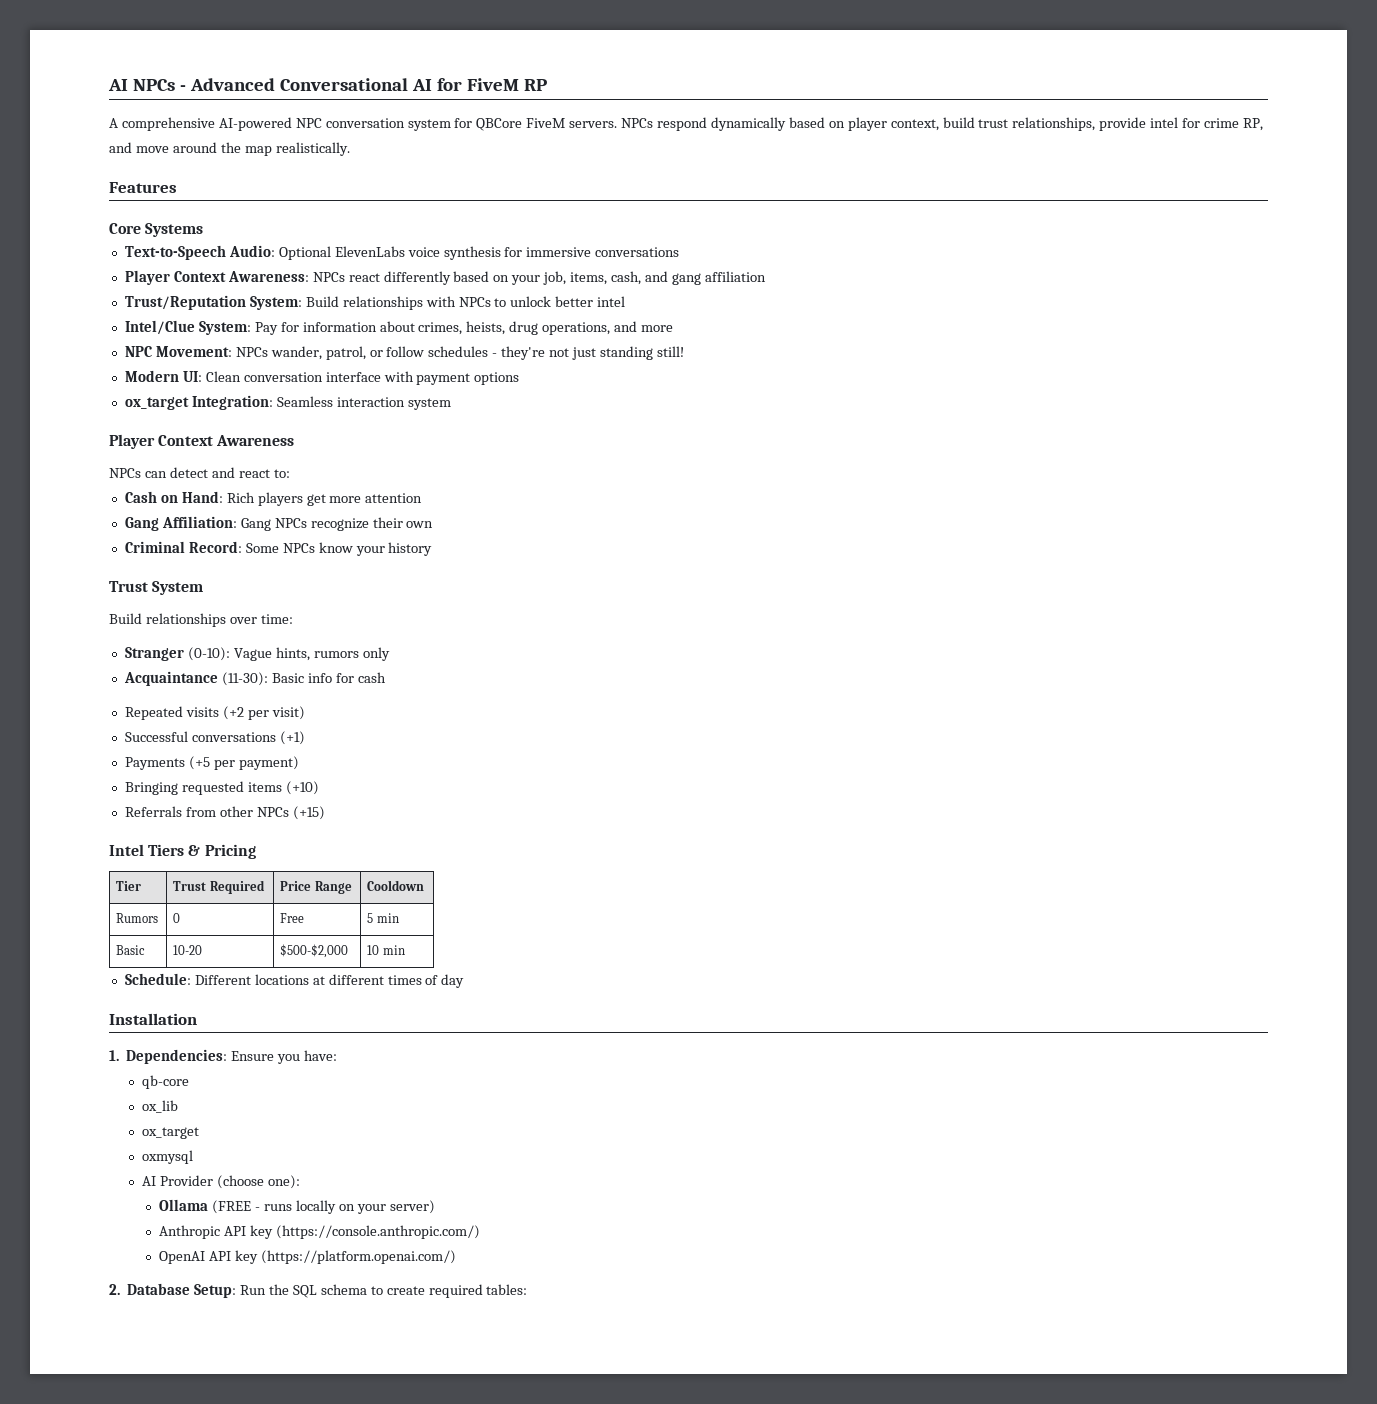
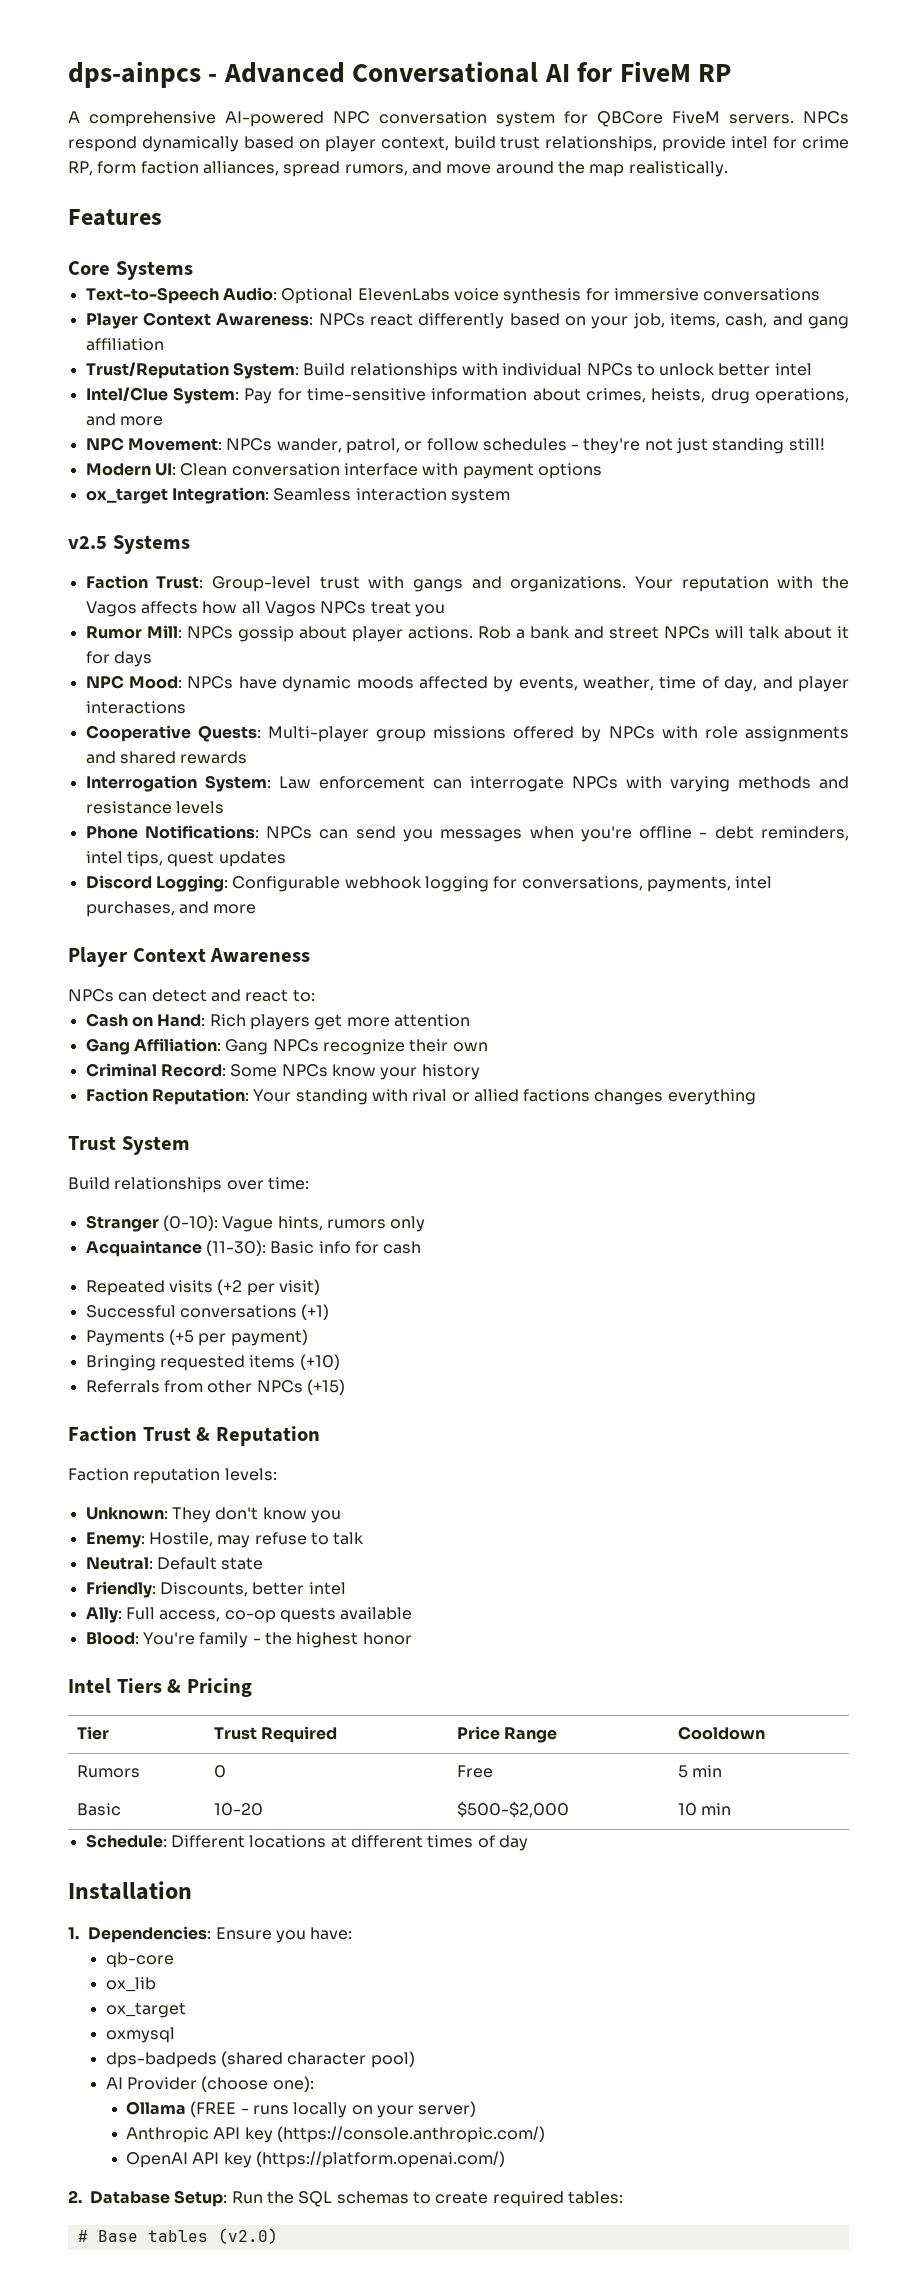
- AI NPCs - Advanced Conversational AI for FiveM RP
+ dps-ainpcs - Advanced Conversational AI for FiveM RP
- NPCs respond dynamically based on player context, build trust relationships, provide intel for crime RP, and move around the map realistically.
+ NPCs respond dynamically based on player context, build trust relationships, provide intel for crime RP, form faction alliances, spread rumors, and move around the map realistically.
- Trust/Reputation System: Build relationships with NPCs to unlock better intel
+ Trust/Reputation System: Build relationships with individual NPCs to unlock better intel
- Intel/Clue System: Pay for information about crimes, heists, drug operations, and more
+ Intel/Clue System: Pay for time-sensitive information about crimes, heists, drug operations, and more
+ v2.5 Systems
+ Faction Trust: Group-level trust with gangs and organizations. Your reputation with the Vagos affects how all Vagos NPCs treat you
+ Rumor Mill: NPCs gossip about player actions. Rob a bank and street NPCs will talk about it for days
+ NPC Mood: NPCs have dynamic moods affected by events, weather, time of day, and player interactions
+ Cooperative Quests: Multi-player group missions offered by NPCs with role assignments and shared rewards
+ Interrogation System: Law enforcement can interrogate NPCs with varying methods and resistance levels
+ Phone Notifications: NPCs can send you messages when you're offline - debt reminders, intel tips, quest updates
+ Discord Logging: Configurable webhook logging for conversations, payments, intel purchases, and more
+ Faction Reputation: Your standing with rival or allied factions changes everything
+ Faction Trust & Reputation
+ Faction reputation levels:
+ Unknown: They don't know you
+ Enemy: Hostile, may refuse to talk
+ Neutral: Default state
+ Friendly: Discounts, better intel
+ Ally: Full access, co-op quests available
+ Blood: You're family - the highest honor
+ dps-badpeds (shared character pool)
- 2. Database Setup: Run the SQL schema to create required tables:
+ 2. Database Setup: Run the SQL schemas to create required tables:
+ # Base tables (v2.0)

